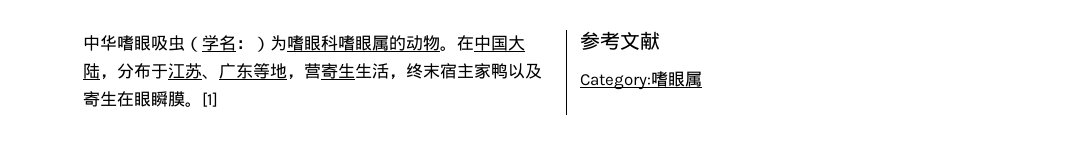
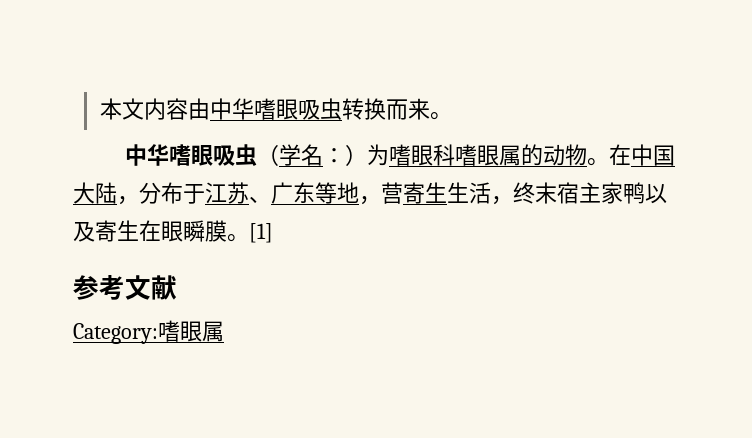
+ 本文内容由中华嗜眼吸虫转换而来。

